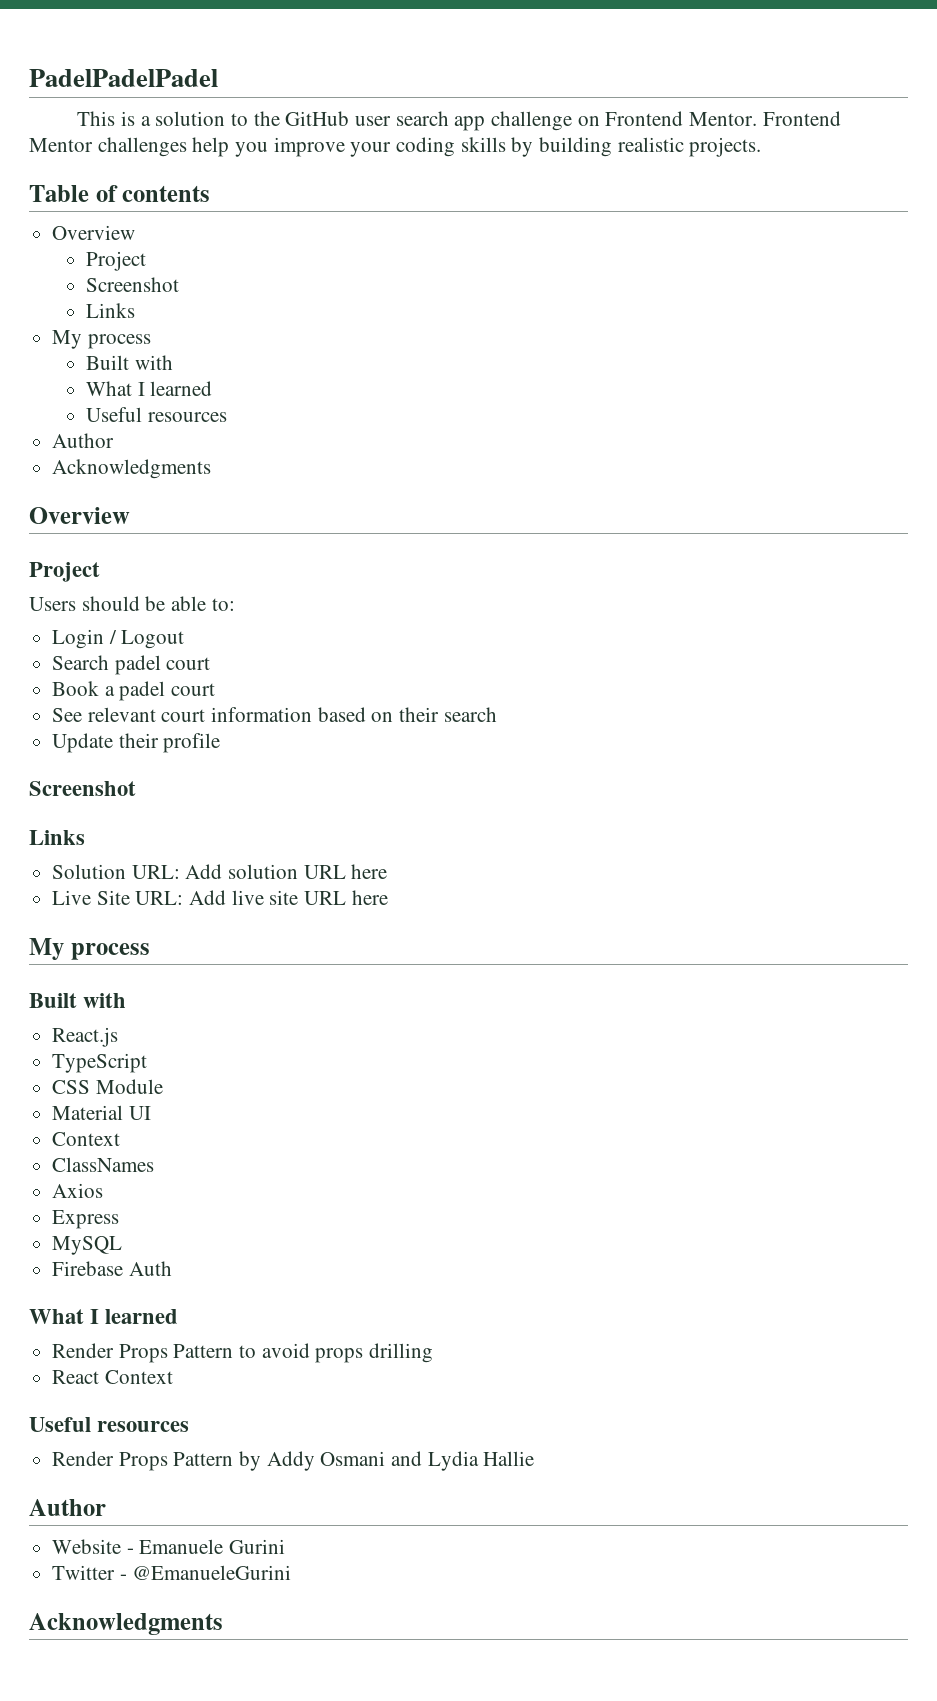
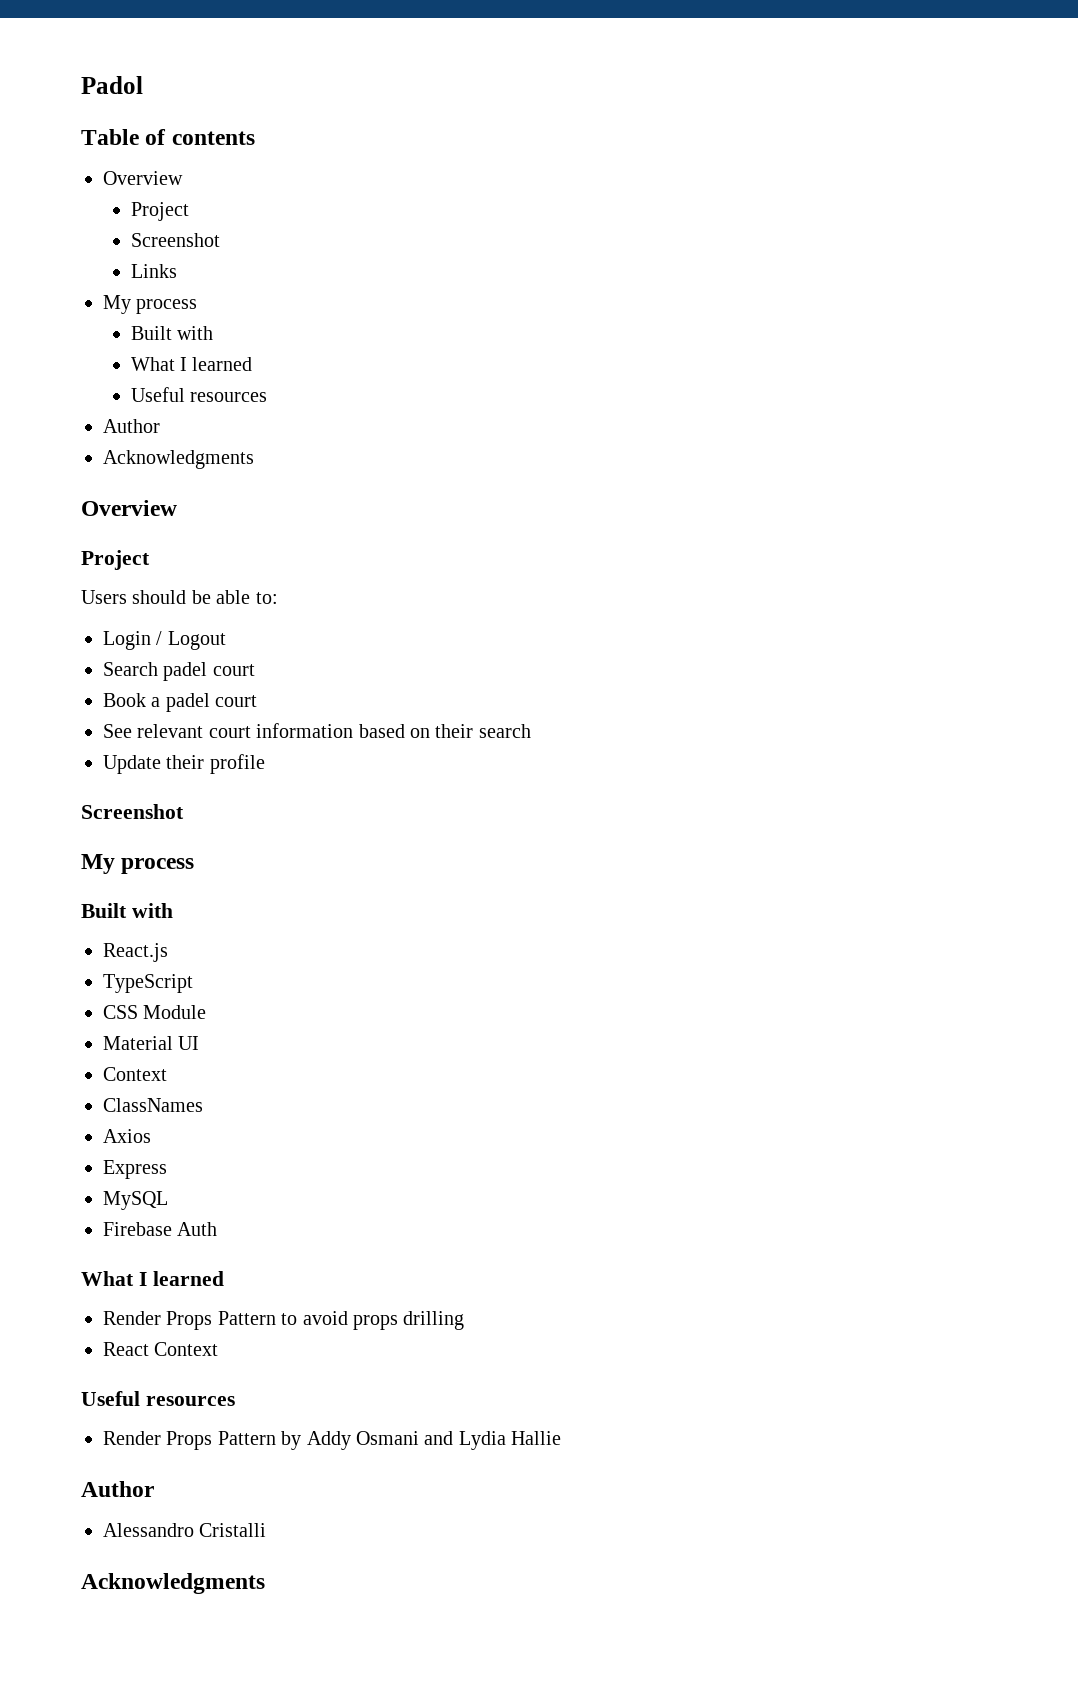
- PadelPadelPadel
- This is a solution to the GitHub user search app challenge on Frontend Mentor. Frontend Mentor challenges help you improve your coding skills by building realistic projects.
+ Padol
  Update their profile
  Screenshot
- Links
- Solution URL: Add solution URL here
- Live Site URL: Add live site URL here
- Website - Emanuele Gurini
- Twitter - @EmanueleGurini
+ Alessandro Cristalli

